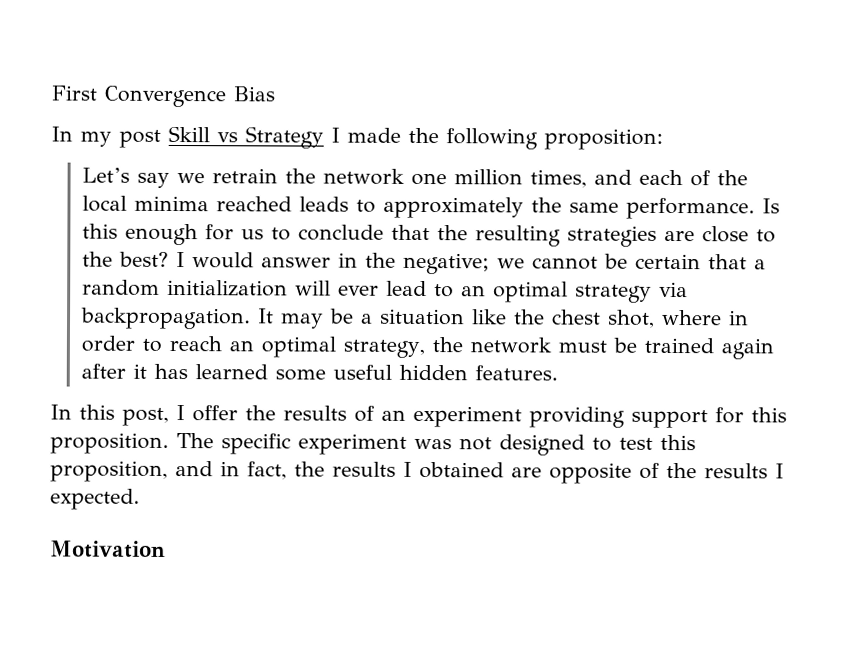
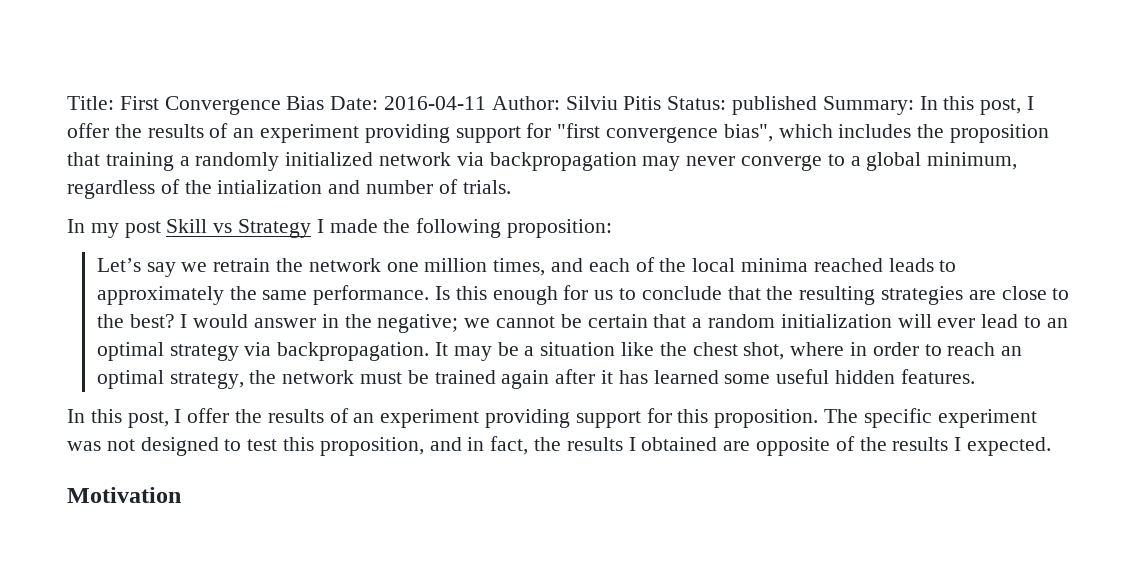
- First Convergence Bias
+ Title: First Convergence Bias Date: 2016-04-11 Author: Silviu Pitis Status: published Summary: In this post, I offer the results of an experiment providing support for "first convergence bias", which includes the proposition that training a randomly initialized network via backpropagation may never converge to a global minimum, regardless of the intialization and number of trials.

